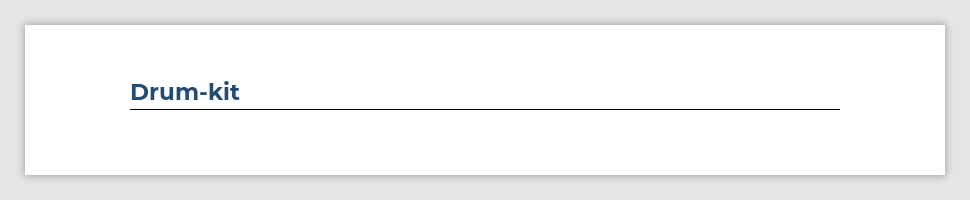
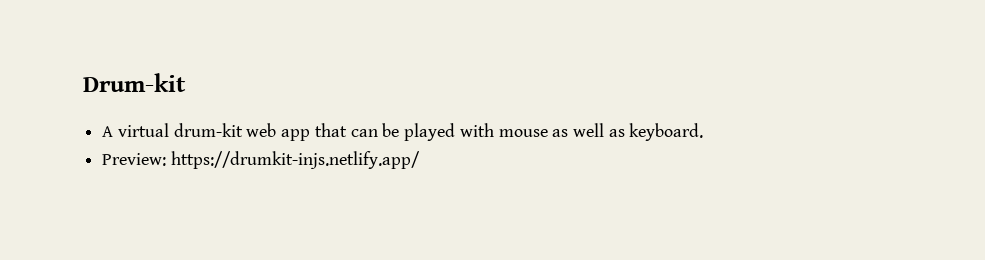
+ A virtual drum-kit web app that can be played with mouse as well as keyboard.
+ Preview: https://drumkit-injs.netlify.app/

